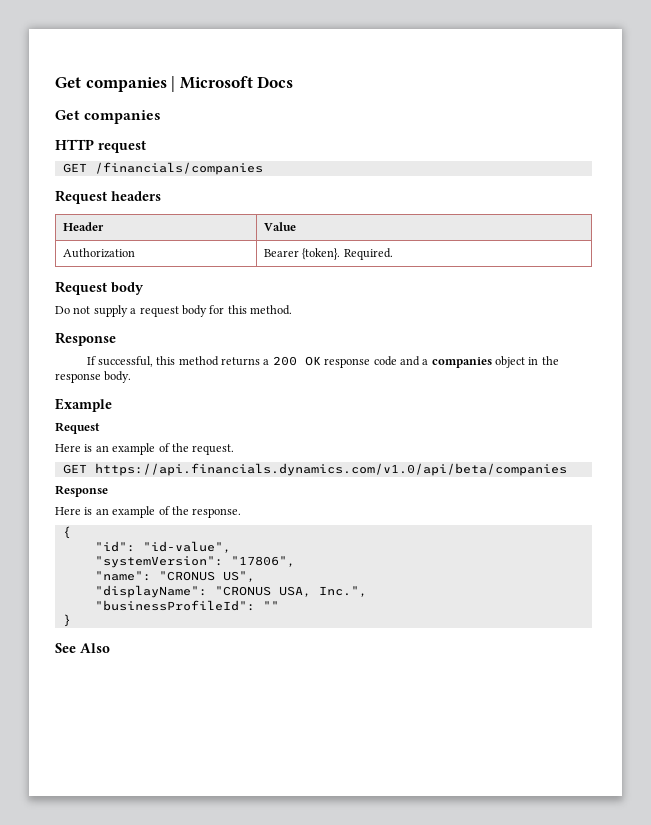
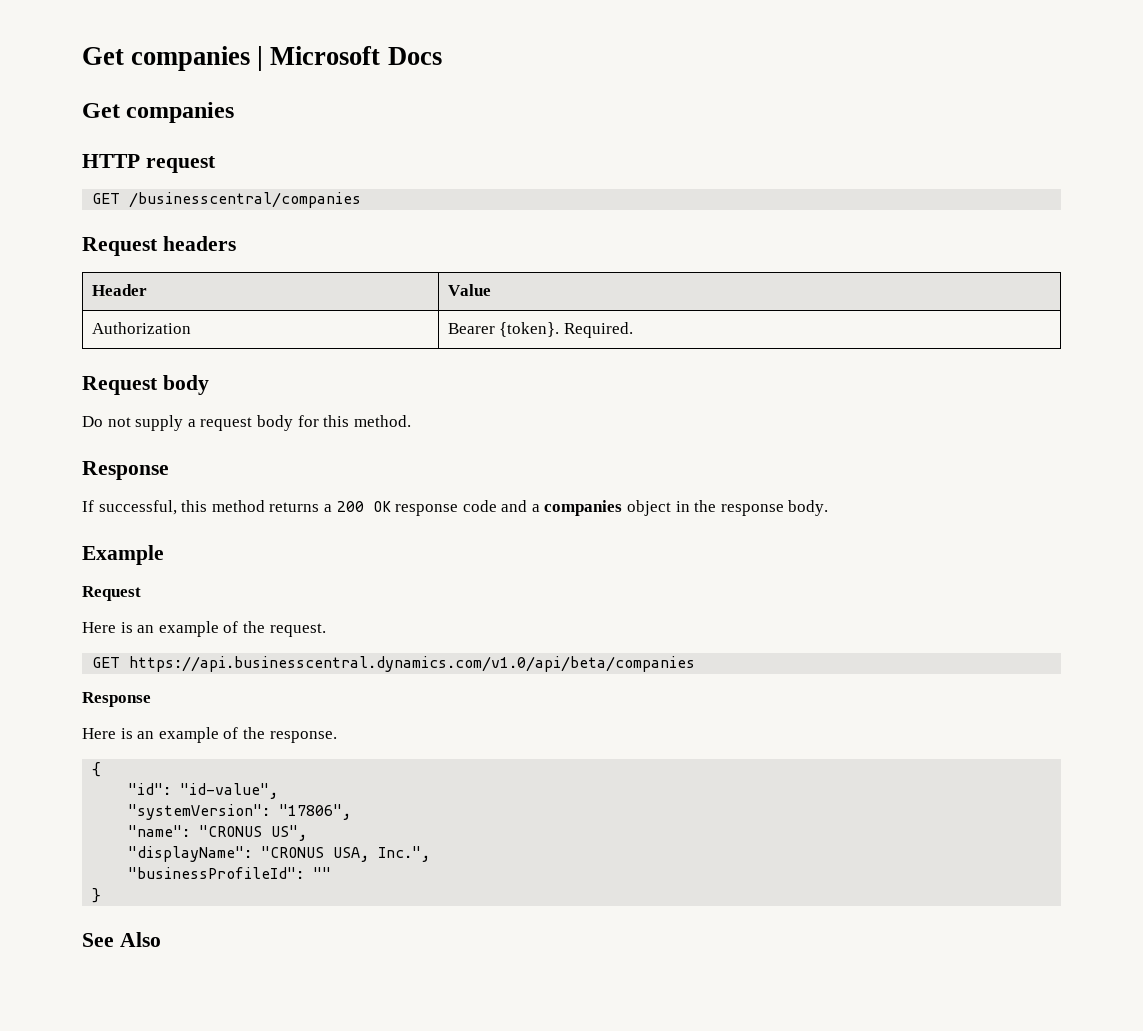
- GET /financials/companies
+ GET /businesscentral/companies
- GET https://api.financials.dynamics.com/v1.0/api/beta/companies
+ GET https://api.businesscentral.dynamics.com/v1.0/api/beta/companies

